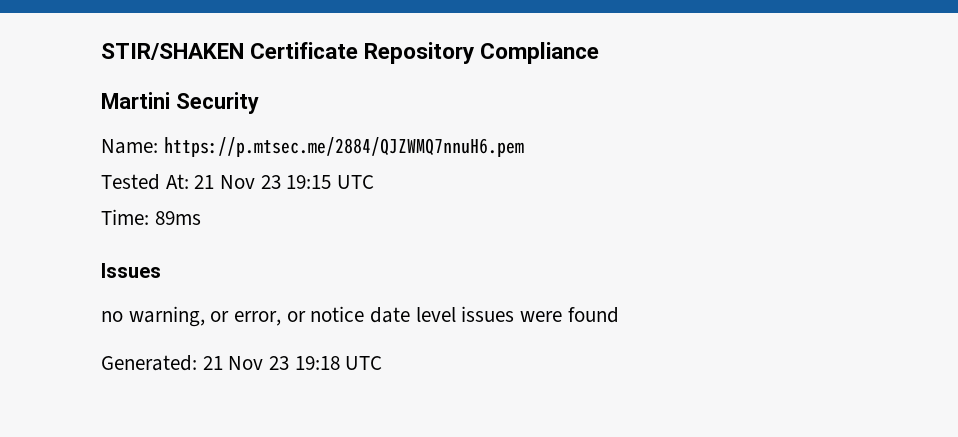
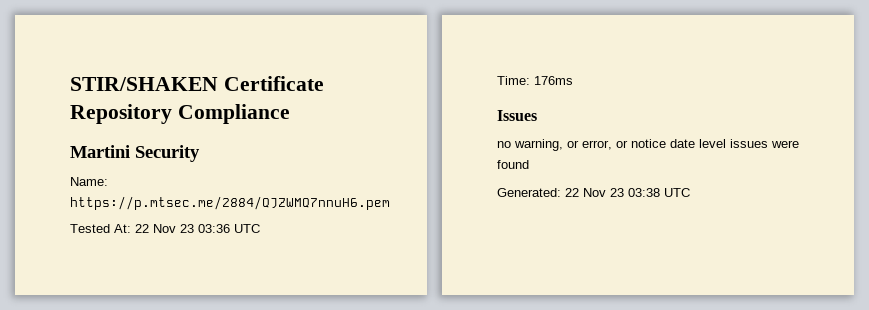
- Tested At: 21 Nov 23 19:15 UTC
+ Tested At: 22 Nov 23 03:36 UTC
- Time: 89ms
+ Time: 176ms
- Generated: 21 Nov 23 19:18 UTC
+ Generated: 22 Nov 23 03:38 UTC

